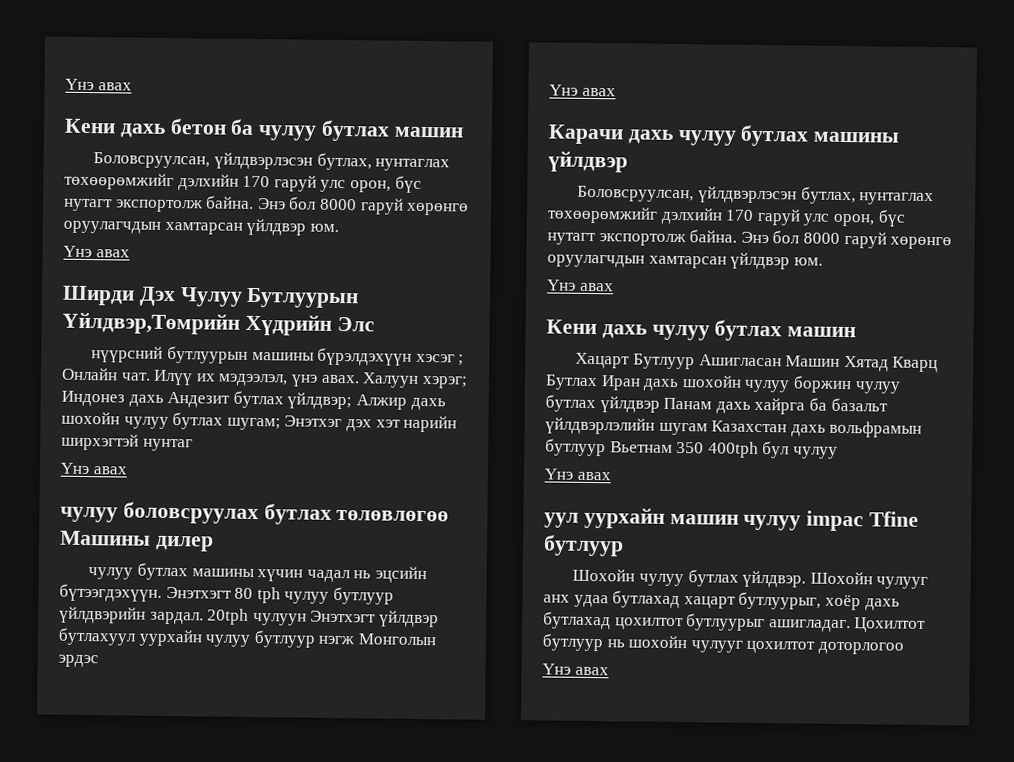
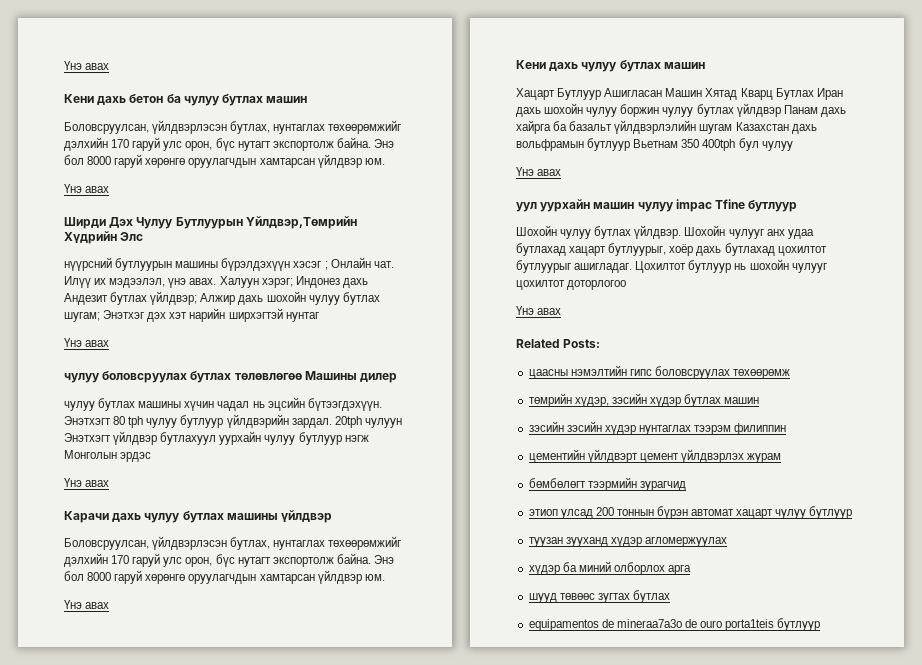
+ Related Posts:
+ цаасны нэмэлтийн гипс боловсруулах төхөөрөмж
+ төмрийн хүдэр, зэсийн хүдэр бутлах машин
+ зэсийн зэсийн хүдэр нунтаглах тээрэм филиппин
+ цементийн үйлдвэрт цемент үйлдвэрлэх журам
+ бөмбөлөгт тээрмийн зурагчид
+ этиоп улсад 200 тоннын бүрэн автомат хацарт чулуу бутлуур
+ туузан зууханд хүдэр агломержуулах
+ хүдэр ба миний олборлох арга
+ шууд төвөөс зугтах бутлах
+ equipamentos de mineraa7a3o de ouro porta1teis бутлуур

